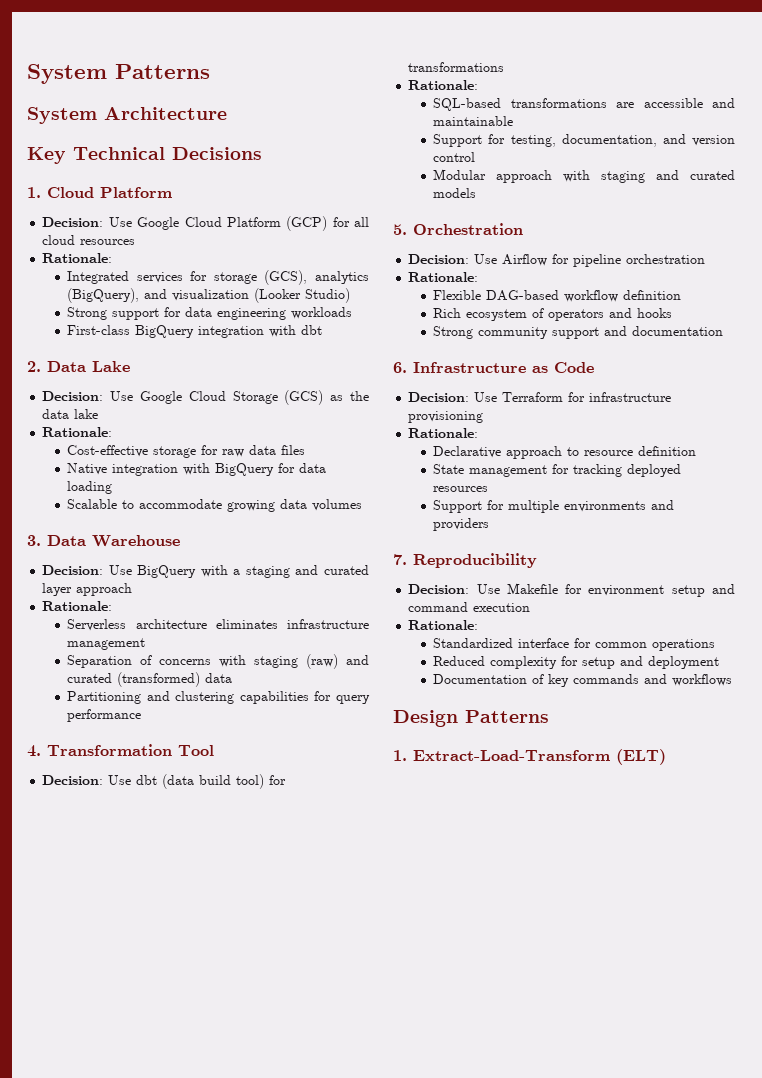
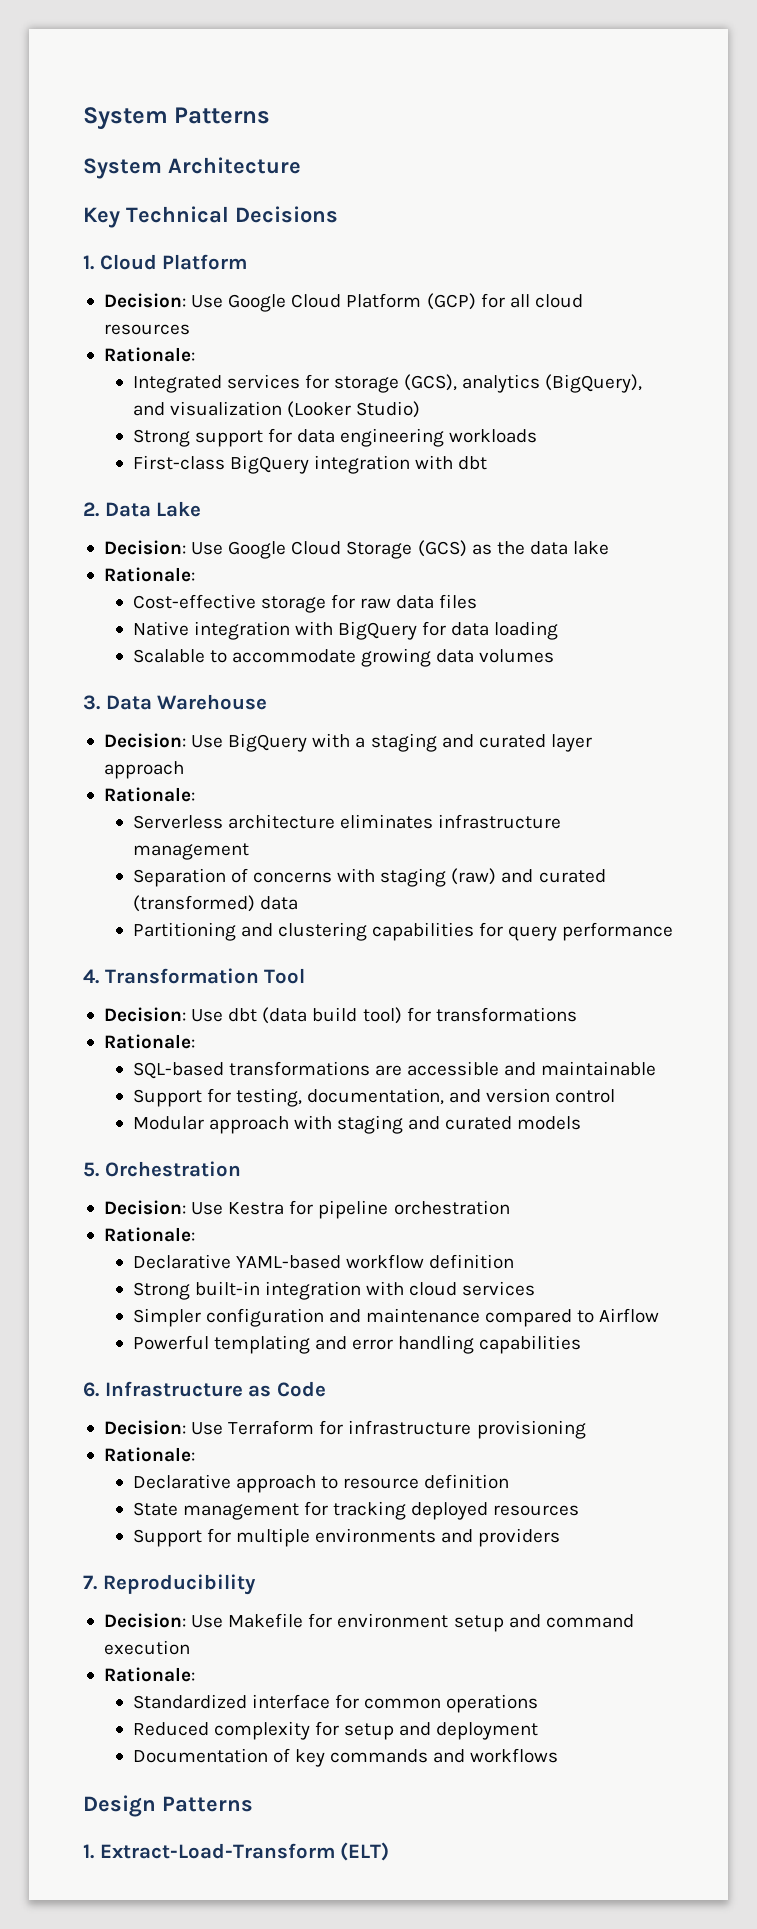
- Decision: Use Airflow for pipeline orchestration
+ Decision: Use Kestra for pipeline orchestration
- Flexible DAG-based workflow definition
+ Declarative YAML-based workflow definition
- Rich ecosystem of operators and hooks
- Strong community support and documentation
+ Strong built-in integration with cloud services
+ Simpler configuration and maintenance compared to Airflow
+ Powerful templating and error handling capabilities

